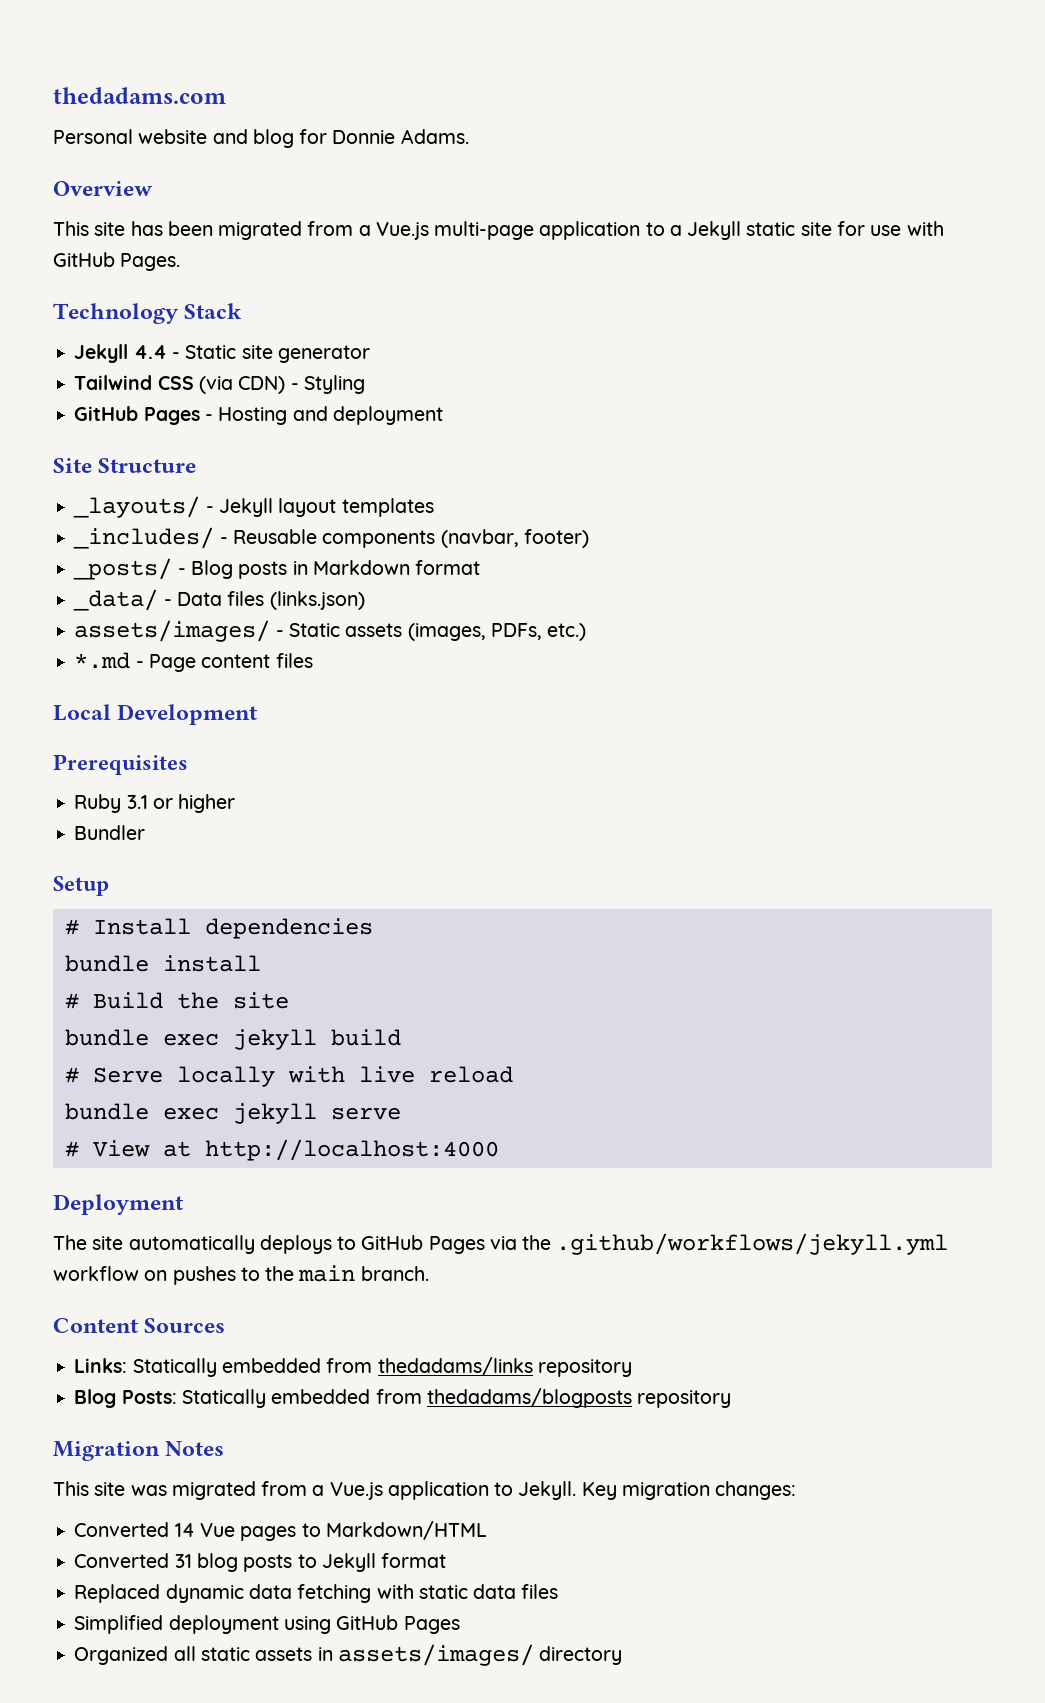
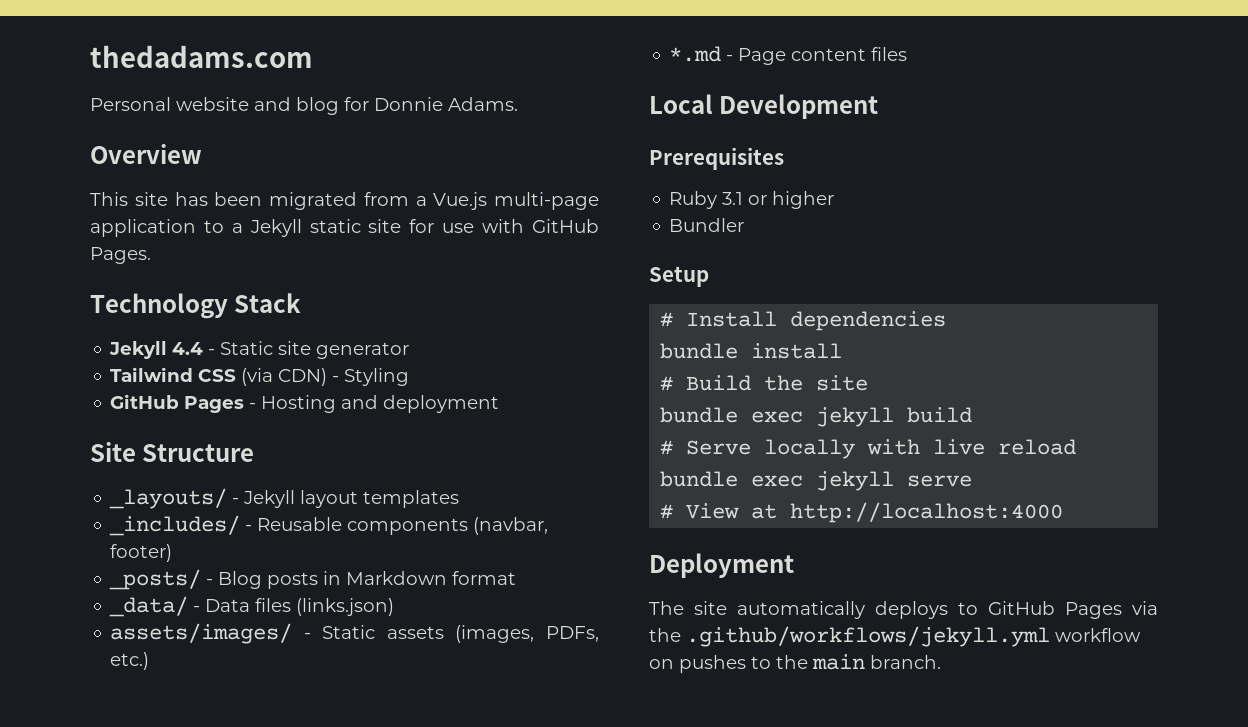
- Content Sources
- Links: Statically embedded from thedadams/links repository
- Blog Posts: Statically embedded from thedadams/blogposts repository
- Migration Notes
- This site was migrated from a Vue.js application to Jekyll. Key migration changes:
- Converted 14 Vue pages to Markdown/HTML
- Converted 31 blog posts to Jekyll format
- Replaced dynamic data fetching with static data files
- Simplified deployment using GitHub Pages
- Organized all static assets in assets/images/ directory

